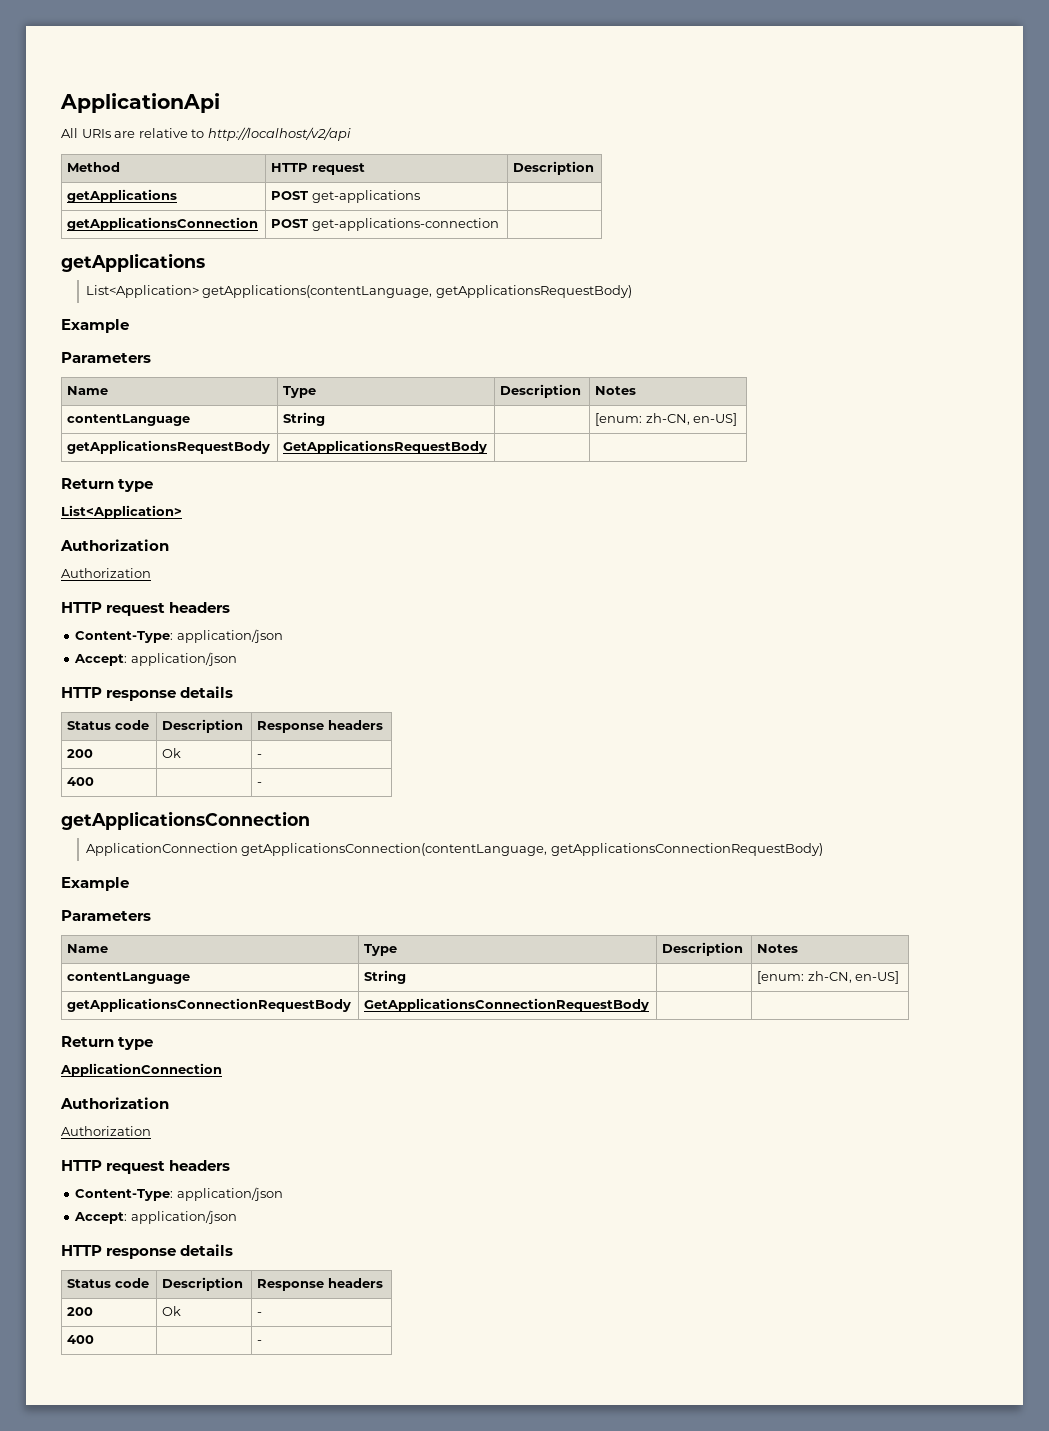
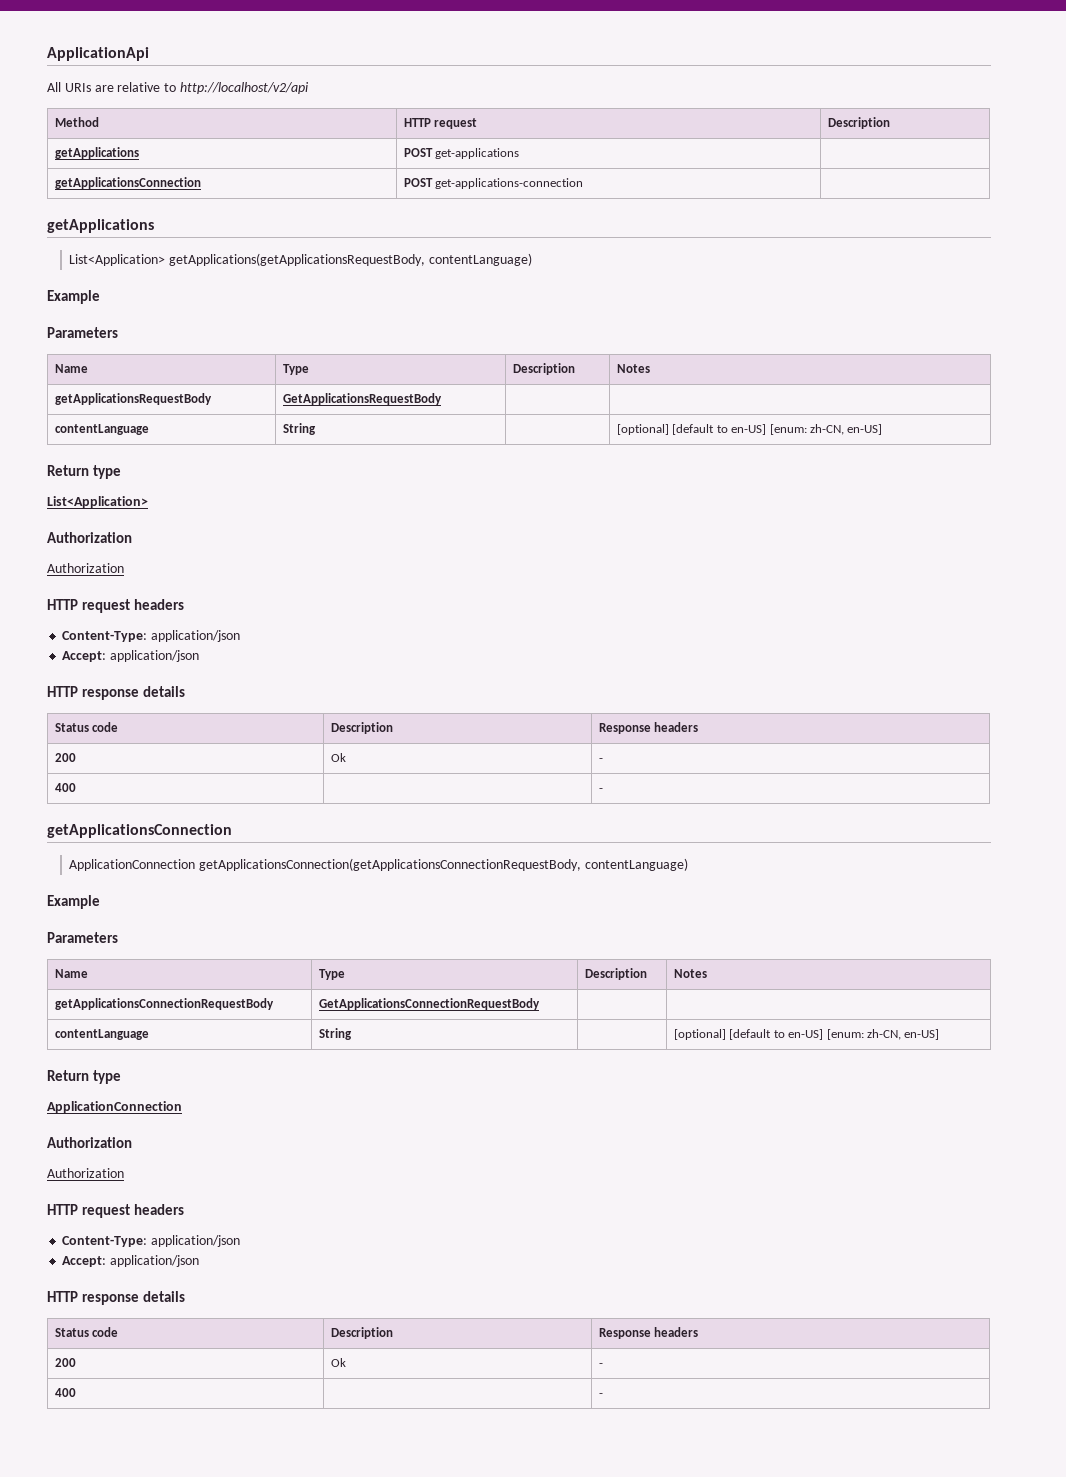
- List<Application> getApplications(contentLanguage, getApplicationsRequestBody)
+ List<Application> getApplications(getApplicationsRequestBody, contentLanguage)
  Example
  Parameters
  Name | Type | Description | Notes
- contentLanguage | String | | [enum: zh-CN, en-US]
  getApplicationsRequestBody | GetApplicationsRequestBody | |
+ contentLanguage | String | | [optional] [default to en-US] [enum: zh-CN, en-US]
- ApplicationConnection getApplicationsConnection(contentLanguage, getApplicationsConnectionRequestBody)
+ ApplicationConnection getApplicationsConnection(getApplicationsConnectionRequestBody, contentLanguage)
  Example
  Parameters
  Name | Type | Description | Notes
- contentLanguage | String | | [enum: zh-CN, en-US]
  getApplicationsConnectionRequestBody | GetApplicationsConnectionRequestBody | |
+ contentLanguage | String | | [optional] [default to en-US] [enum: zh-CN, en-US]

